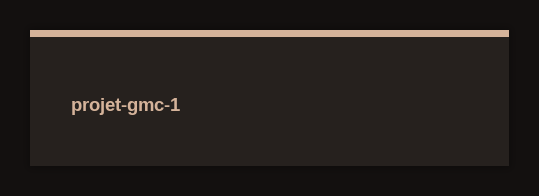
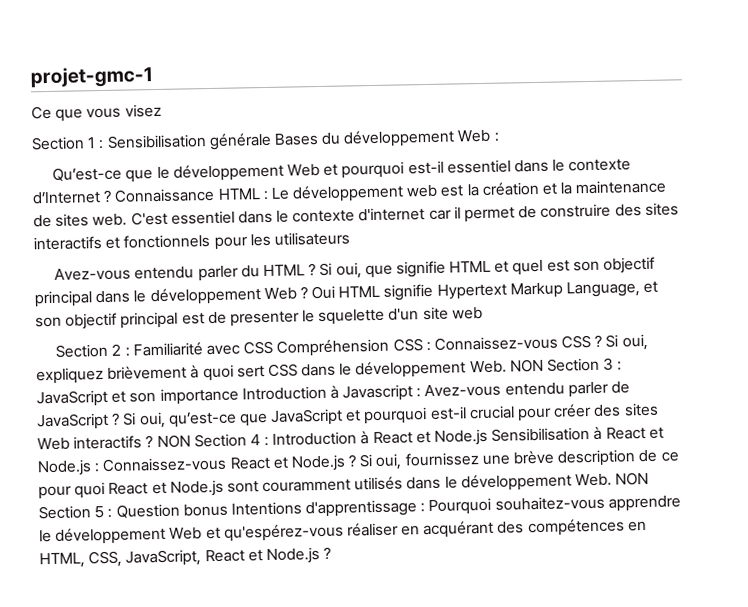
+ Ce que vous visez
+ Section 1 : Sensibilisation générale Bases du développement Web :
+ Qu’est-ce que le développement Web et pourquoi est-il essentiel dans le contexte d’Internet ? Connaissance HTML : Le développement web est la création et la maintenance de sites web. C'est essentiel dans le contexte d'internet car il permet de construire des sites interactifs et fonctionnels pour les utilisateurs
+ Avez-vous entendu parler du HTML ? Si oui, que signifie HTML et quel est son objectif principal dans le développement Web ? Oui HTML signifie Hypertext Markup Language, et son objectif principal est de presenter le squelette d'un site web
+ Section 2 : Familiarité avec CSS Compréhension CSS : Connaissez-vous CSS ? Si oui, expliquez brièvement à quoi sert CSS dans le développement Web. NON Section 3 : JavaScript et son importance Introduction à Javascript : Avez-vous entendu parler de JavaScript ? Si oui, qu’est-ce que JavaScript et pourquoi est-il crucial pour créer des sites Web interactifs ? NON Section 4 : Introduction à React et Node.js Sensibilisation à React et Node.js : Connaissez-vous React et Node.js ? Si oui, fournissez une brève description de ce pour quoi React et Node.js sont couramment utilisés dans le développement Web. NON Section 5 : Question bonus Intentions d'apprentissage : Pourquoi souhaitez-vous apprendre le développement Web et qu'espérez-vous réaliser en acquérant des compétences en HTML, CSS, JavaScript, React et Node.js ?

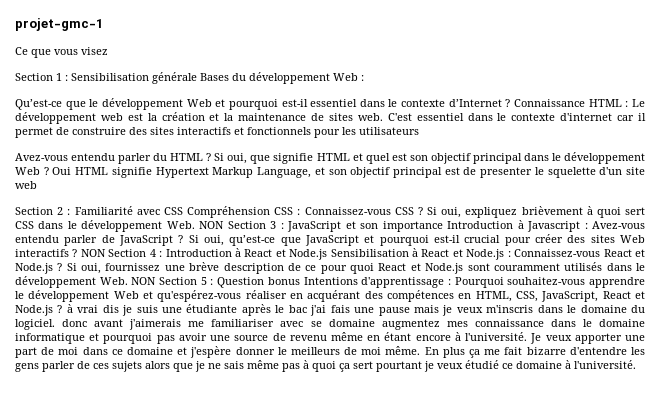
- Si oui, fournissez une brève description de ce pour quoi React et Node.js sont couramment utilisés dans le développement Web. NON Section 5 : Question bonus Intentions d'apprentissage : Pourquoi souhaitez-vous apprendre le développement Web et qu'espérez-vous réaliser en acquérant des compétences en HTML, CSS, JavaScript, React et Node.js ?
+ Si oui, fournissez une brève description de ce pour quoi React et Node.js sont couramment utilisés dans le développement Web. NON Section 5 : Question bonus Intentions d'apprentissage : Pourquoi souhaitez-vous apprendre le développement Web et qu'espérez-vous réaliser en acquérant des compétences en HTML, CSS, JavaScript, React et Node.js ? à vrai dis je suis une étudiante après le bac j'ai fais une pause mais je veux m'inscris dans le domaine du logiciel. donc avant j'aimerais me familiariser avec se domaine augmentez mes connaissance dans le domaine informatique et pourquoi pas avoir une source de revenu même en étant encore à l'université. Je veux apporter une part de moi dans ce domaine et j'espère donner le meilleurs de moi même. En plus ça me fait bizarre d'entendre les gens parler de ces sujets alors que je ne sais même pas à quoi ça sert pourtant je veux étudié ce domaine à l'université.

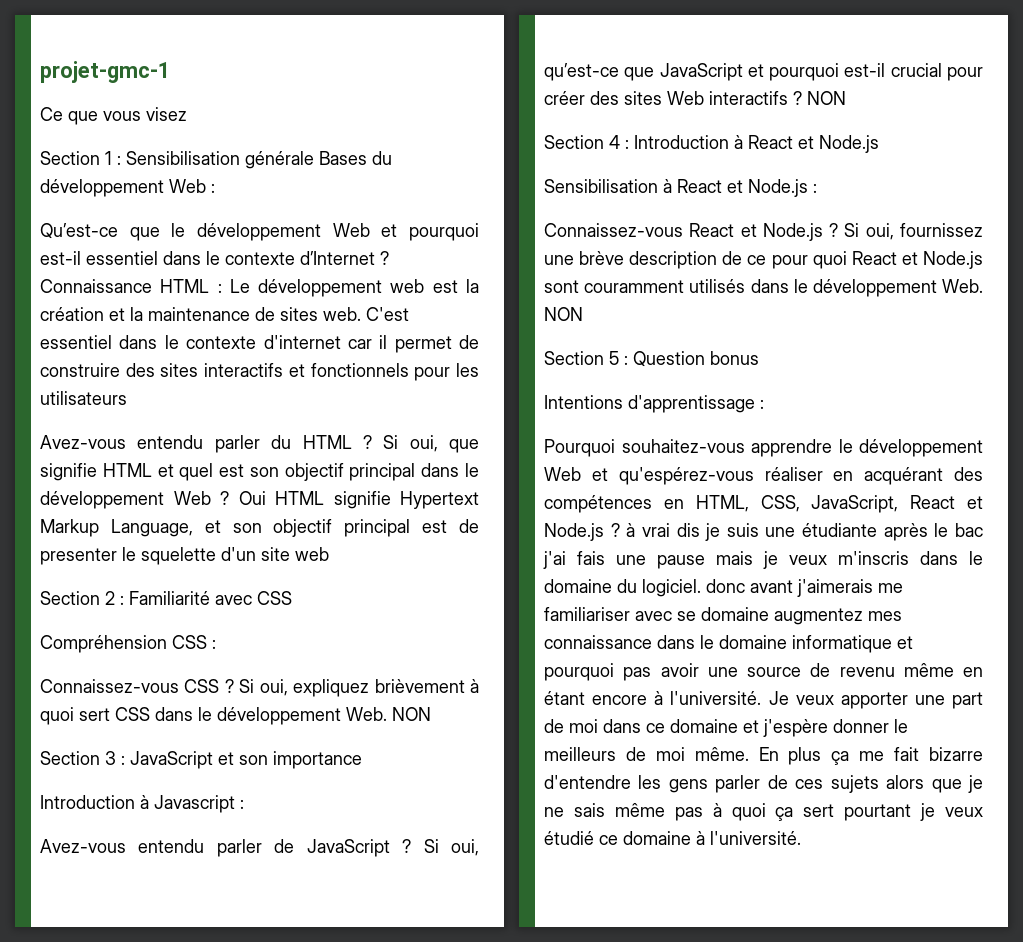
- Section 2 : Familiarité avec CSS Compréhension CSS : Connaissez-vous CSS ?
+ Section 2 : Familiarité avec CSS
+ Compréhension CSS :
+ Connaissez-vous CSS ?
- Si oui, expliquez brièvement à quoi sert CSS dans le développement Web. NON Section 3 : JavaScript et son importance Introduction à Javascript : Avez-vous entendu parler de JavaScript ?
+ Si oui, expliquez brièvement à quoi sert CSS dans le développement Web. NON
+ Section 3 : JavaScript et son importance
+ Introduction à Javascript :
+ Avez-vous entendu parler de JavaScript ?
- Si oui, qu’est-ce que JavaScript et pourquoi est-il crucial pour créer des sites Web interactifs ? NON Section 4 : Introduction à React et Node.js Sensibilisation à React et Node.js : Connaissez-vous React et Node.js ?
+ Si oui, qu’est-ce que JavaScript et pourquoi est-il crucial pour créer des sites Web interactifs ? NON
+ Section 4 : Introduction à React et Node.js
+ Sensibilisation à React et Node.js :
+ Connaissez-vous React et Node.js ?
- Si oui, fournissez une brève description de ce pour quoi React et Node.js sont couramment utilisés dans le développement Web. NON Section 5 :
+ Si oui, fournissez une brève description de ce pour quoi React et Node.js sont couramment utilisés dans le développement Web. NON
+ Section 5 :
- Question bonus Intentions d'apprentissage : Pourquoi souhaitez-vous apprendre le développement Web et qu'espérez-vous réaliser en acquérant des compétences en HTML, CSS, JavaScript, React et Node.js ? à vrai dis je suis une étudiante après le bac j'ai fais une pause mais je veux m'inscris dans le domaine du logiciel. donc avant j'aimerais me familiariser avec se domaine augmentez mes connaissance dans le domaine informatique et pourquoi pas avoir une source de revenu même en étant encore à l'université.
+ Question bonus
+ Intentions d'apprentissage :
+ Pourquoi souhaitez-vous apprendre le développement Web et qu'espérez-vous réaliser en acquérant des compétences en HTML, CSS, JavaScript, React et Node.js ? à vrai dis je suis une étudiante après le bac j'ai fais une pause mais je veux m'inscris dans le domaine du logiciel. donc avant j'aimerais me familiariser avec se domaine augmentez mes connaissance dans le domaine informatique et pourquoi pas avoir une source de revenu même en étant encore à l'université.

